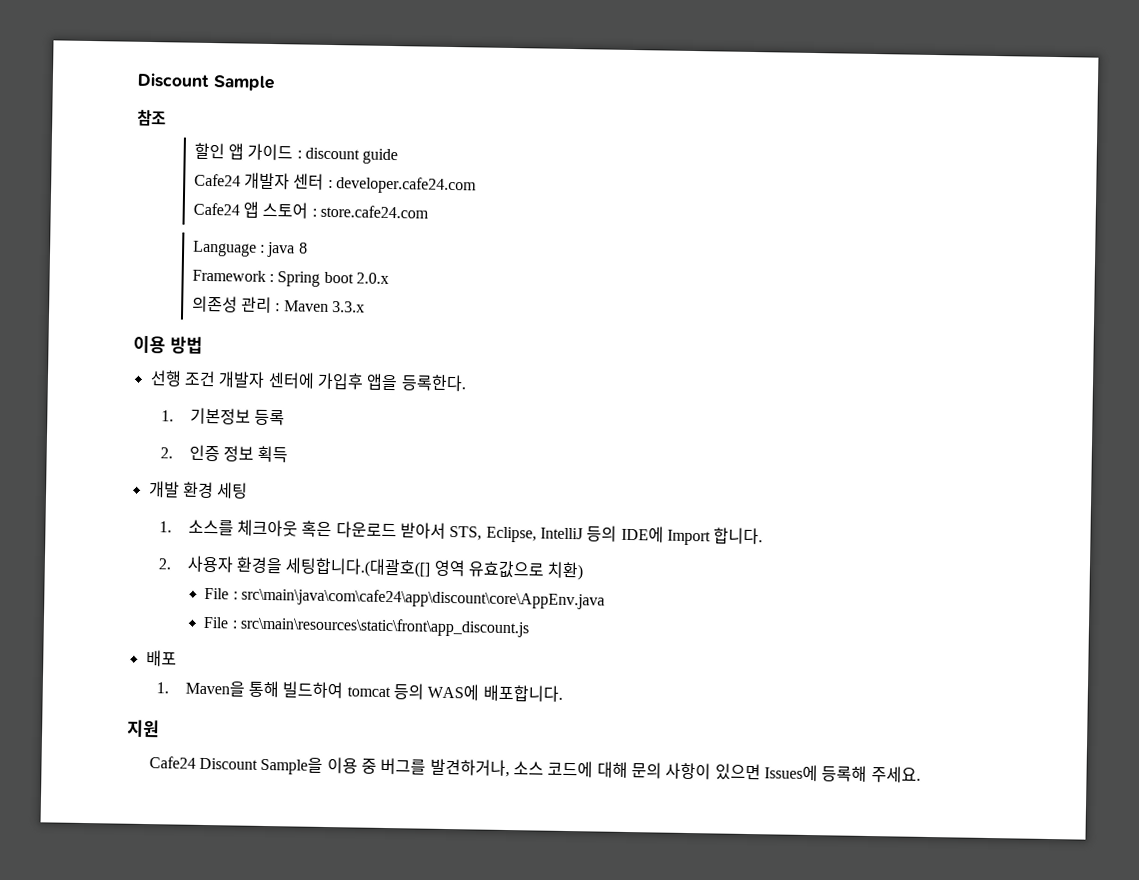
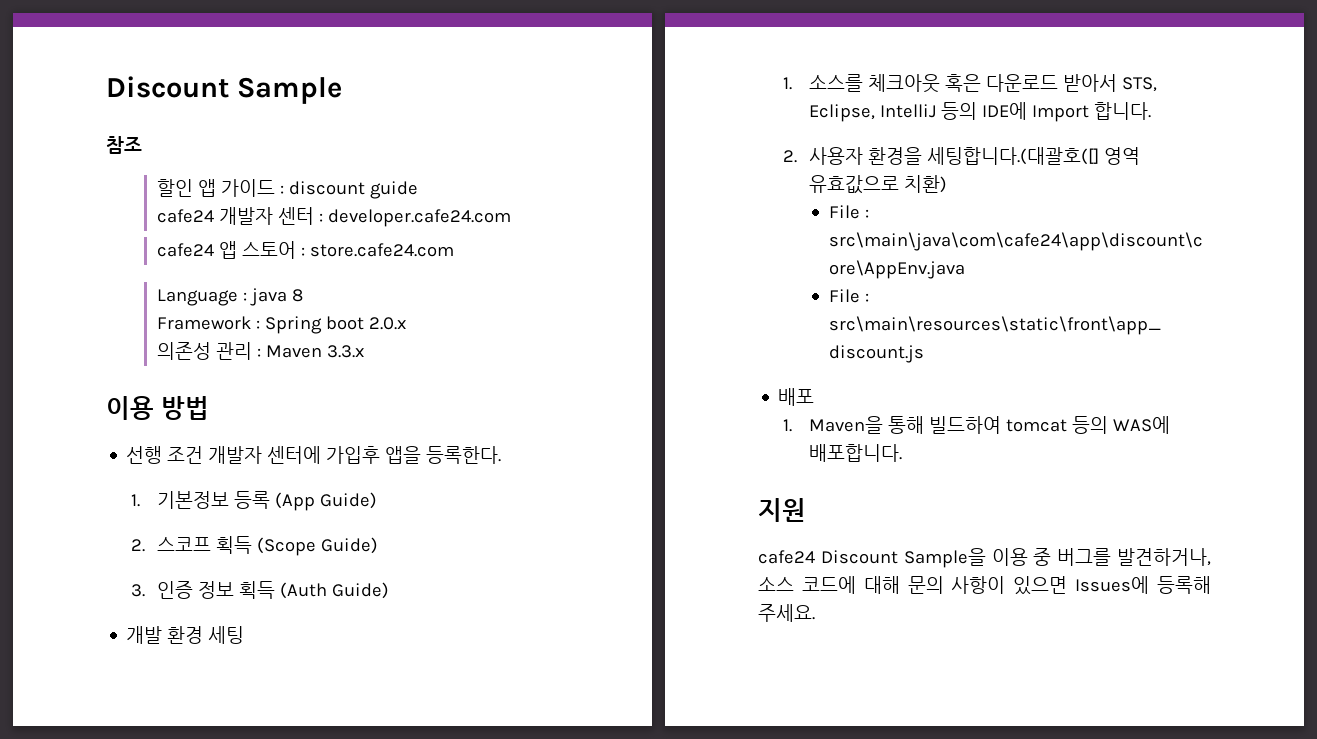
- Cafe24 개발자 센터 : developer.cafe24.com
+ cafe24 개발자 센터 : developer.cafe24.com
- Cafe24 앱 스토어 : store.cafe24.com
+ cafe24 앱 스토어 : store.cafe24.com
- 1. 기본정보 등록
- 2. 인증 정보 획득
+ 1. 기본정보 등록 (App Guide)
+ 2. 스코프 획득 (Scope Guide)
+ 3. 인증 정보 획득 (Auth Guide)
- Cafe24 Discount Sample을 이용 중 버그를 발견하거나, 소스 코드에 대해 문의 사항이 있으면 Issues에 등록해 주세요.
+ cafe24 Discount Sample을 이용 중 버그를 발견하거나, 소스 코드에 대해 문의 사항이 있으면 Issues에 등록해 주세요.

